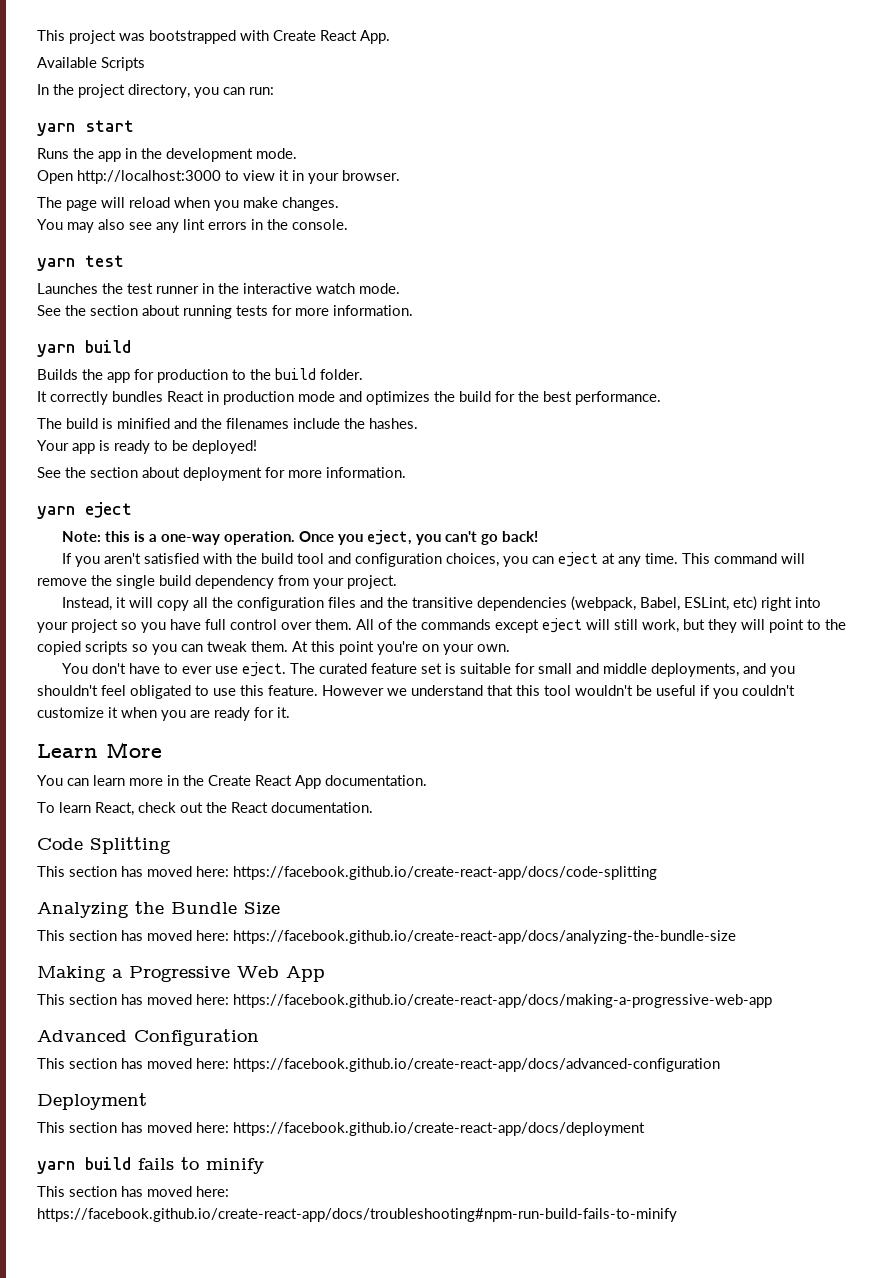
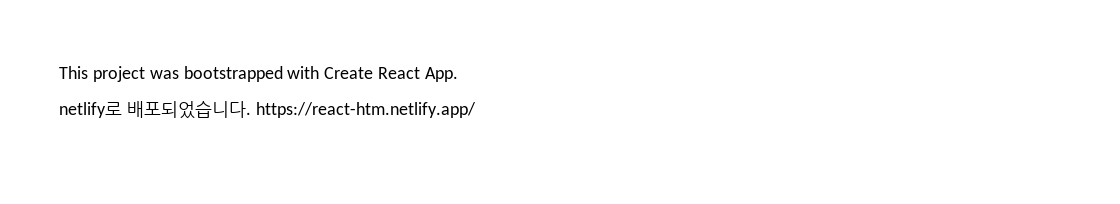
- Available Scripts
- In the project directory, you can run:
- yarn start
- Runs the app in the development mode.
- Open http://localhost:3000 to view it in your browser.
- The page will reload when you make changes.
- You may also see any lint errors in the console.
- yarn test
- Launches the test runner in the interactive watch mode.
- See the section about running tests for more information.
- yarn build
- Builds the app for production to the build folder.
- It correctly bundles React in production mode and optimizes the build for the best performance.
- The build is minified and the filenames include the hashes.
- Your app is ready to be deployed!
- See the section about deployment for more information.
- yarn eject
- Note: this is a one-way operation. Once you eject, you can't go back!
- If you aren't satisfied with the build tool and configuration choices, you can eject at any time. This command will remove the single build dependency from your project.
- Instead, it will copy all the configuration files and the transitive dependencies (webpack, Babel, ESLint, etc) right into your project so you have full control over them. All of the commands except eject will still work, but they will point to the copied scripts so you can tweak them. At this point you're on your own.
- You don't have to ever use eject. The curated feature set is suitable for small and middle deployments, and you shouldn't feel obligated to use this feature. However we understand that this tool wouldn't be useful if you couldn't customize it when you are ready for it.
- Learn More
- You can learn more in the Create React App documentation.
- To learn React, check out the React documentation.
- Code Splitting
- This section has moved here: https://facebook.github.io/create-react-app/docs/code-splitting
- Analyzing the Bundle Size
- This section has moved here: https://facebook.github.io/create-react-app/docs/analyzing-the-bundle-size
- Making a Progressive Web App
- This section has moved here: https://facebook.github.io/create-react-app/docs/making-a-progressive-web-app
- Advanced Configuration
- This section has moved here: https://facebook.github.io/create-react-app/docs/advanced-configuration
- Deployment
- This section has moved here: https://facebook.github.io/create-react-app/docs/deployment
- yarn build fails to minify
- This section has moved here: https://facebook.github.io/create-react-app/docs/troubleshooting#npm-run-build-fails-to-minify
+ netlify로 배포되었습니다. https://react-htm.netlify.app/

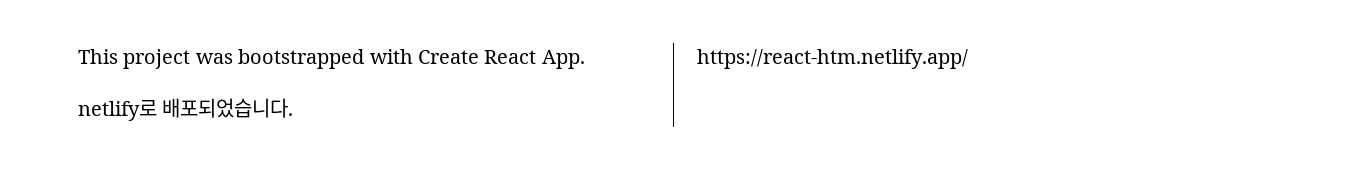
- netlify로 배포되었습니다. https://react-htm.netlify.app/
+ netlify로 배포되었습니다.
+ https://react-htm.netlify.app/

